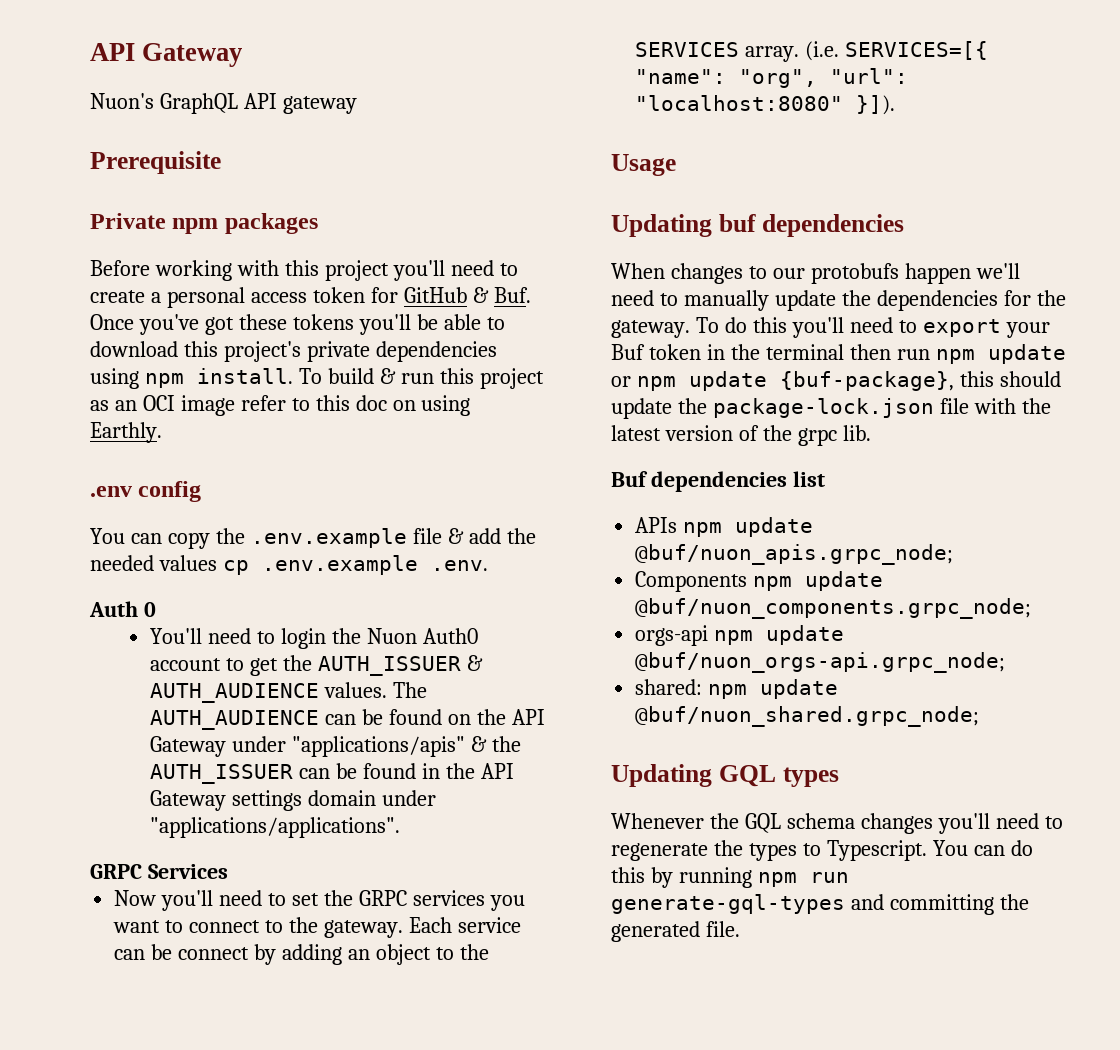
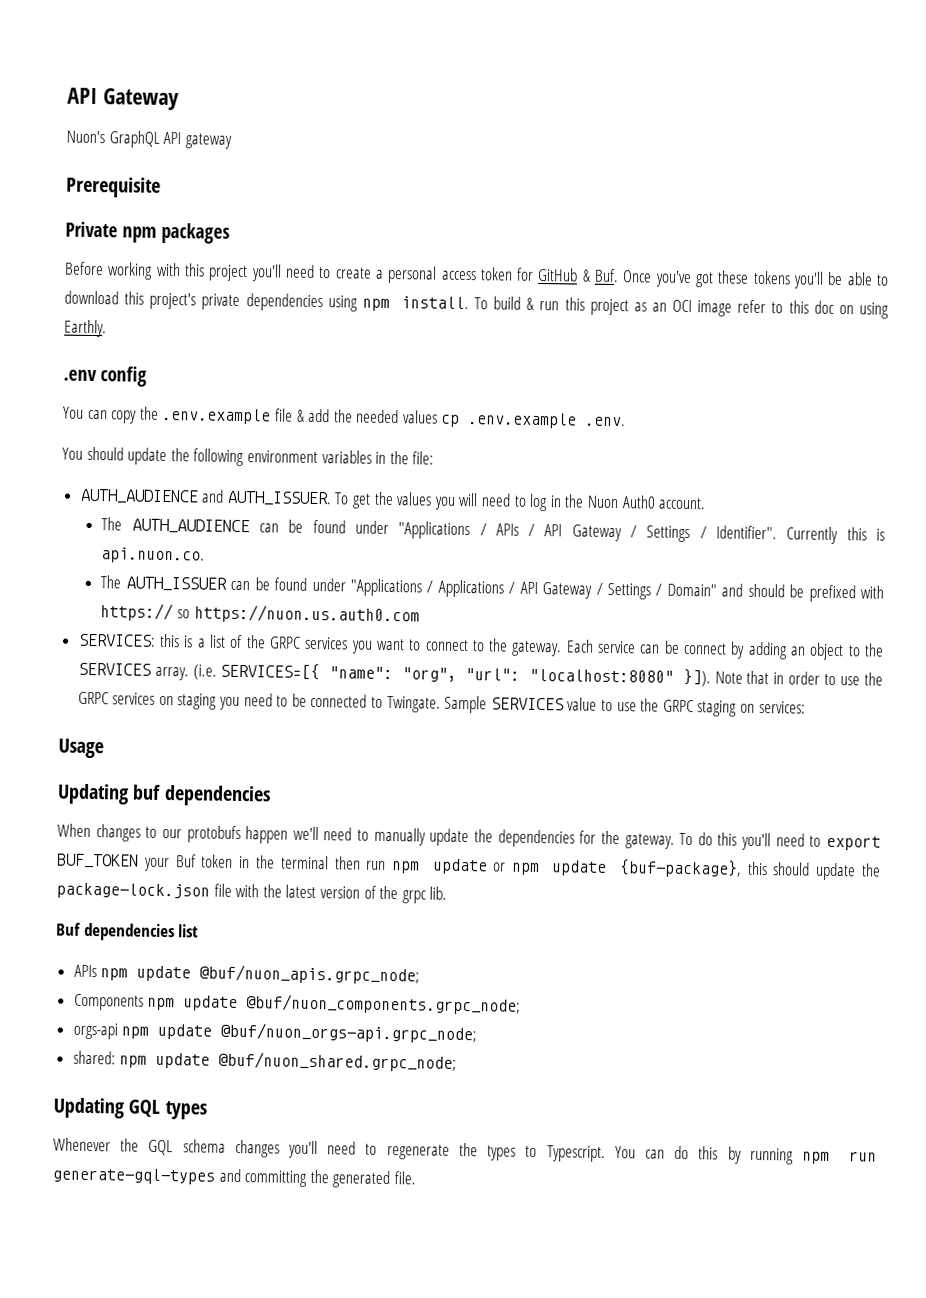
- Auth 0
- You'll need to login the Nuon Auth0 account to get the AUTH_ISSUER & AUTH_AUDIENCE values. The AUTH_AUDIENCE can be found on the API Gateway under "applications/apis" & the AUTH_ISSUER can be found in the API Gateway settings domain under "applications/applications".
- GRPC Services
- Now you'll need to set the GRPC services you want to connect to the gateway.
+ You should update the following environment variables in the file:
+ AUTH_AUDIENCE and AUTH_ISSUER. To get the values you will need to log in the Nuon Auth0 account.
+ The AUTH_AUDIENCE can be found under "Applications / APIs / API Gateway / Settings / Identifier". Currently this is api.nuon.co.
+ The AUTH_ISSUER can be found under "Applications / Applications / API Gateway / Settings / Domain" and should be prefixed with https:// so https://nuon.us.auth0.com
+ SERVICES: this is a list of the GRPC services you want to connect to the gateway.
+ Note that in order to use the GRPC services on staging you need to be connected to Twingate. Sample SERVICES value to use the GRPC staging on services:
- To do this you'll need to export your Buf token in the terminal then run npm update or npm update {buf-package}, this should update the package-lock.json file with the latest version of the grpc lib.
+ To do this you'll need to export BUF_TOKEN your Buf token in the terminal then run npm update or npm update {buf-package}, this should update the package-lock.json file with the latest version of the grpc lib.

